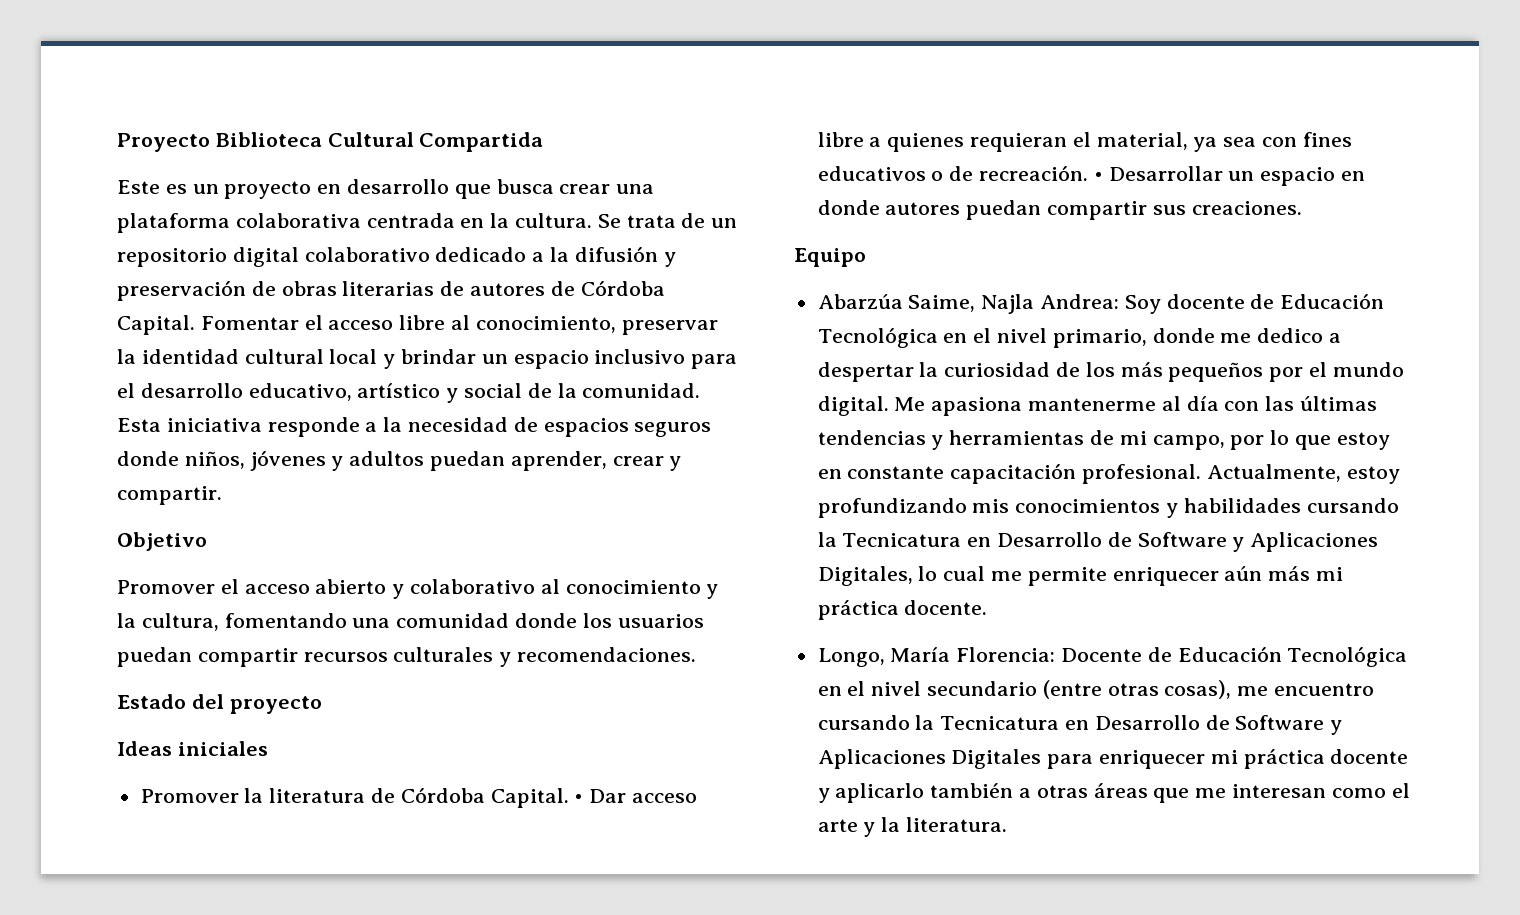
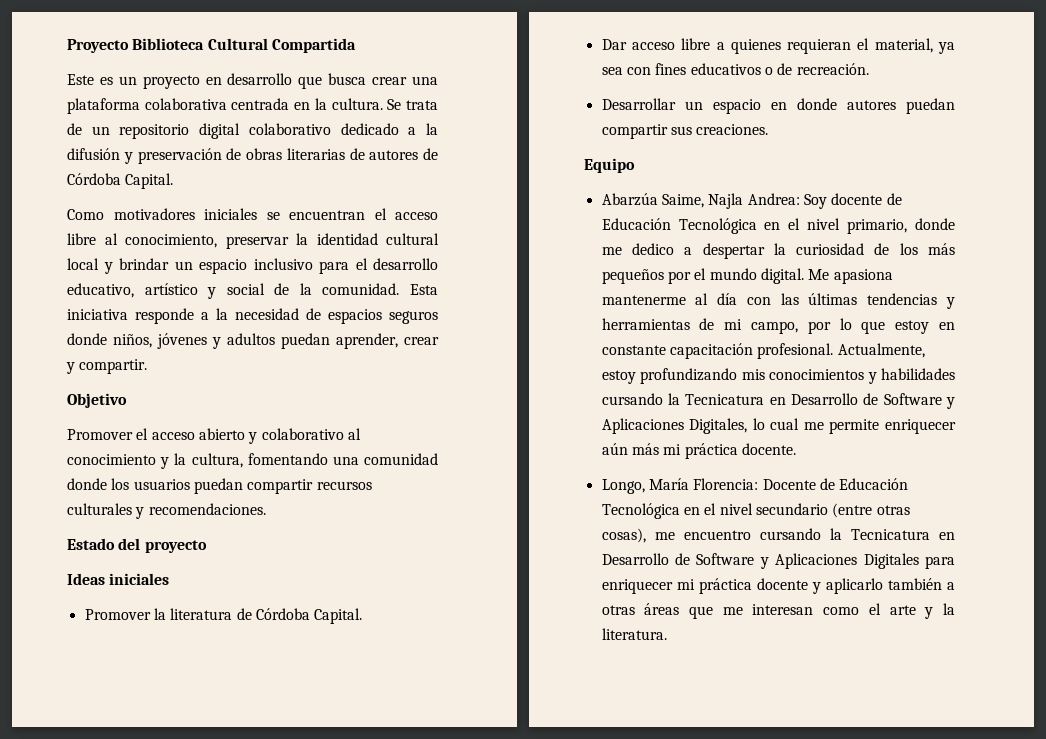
- Se trata de un repositorio digital colaborativo dedicado a la difusión y preservación de obras literarias de autores de Córdoba Capital. Fomentar el acceso libre al conocimiento, preservar la identidad cultural local y brindar un espacio inclusivo para el desarrollo educativo, artístico y social de la comunidad.
+ Se trata de un repositorio digital colaborativo dedicado a la difusión y preservación de obras literarias de autores de Córdoba Capital.
+ Como motivadores iniciales se encuentran el acceso libre al conocimiento, preservar la identidad cultural local y brindar un espacio inclusivo para el desarrollo educativo, artístico y social de la comunidad.
- Promover la literatura de Córdoba Capital. • Dar acceso libre a quienes requieran el material, ya sea con fines educativos o de recreación. • Desarrollar un espacio en donde autores puedan compartir sus creaciones.
+ Promover la literatura de Córdoba Capital.
+ Dar acceso libre a quienes requieran el material, ya sea con fines educativos o de recreación.
+ Desarrollar un espacio en donde autores puedan compartir sus creaciones.

